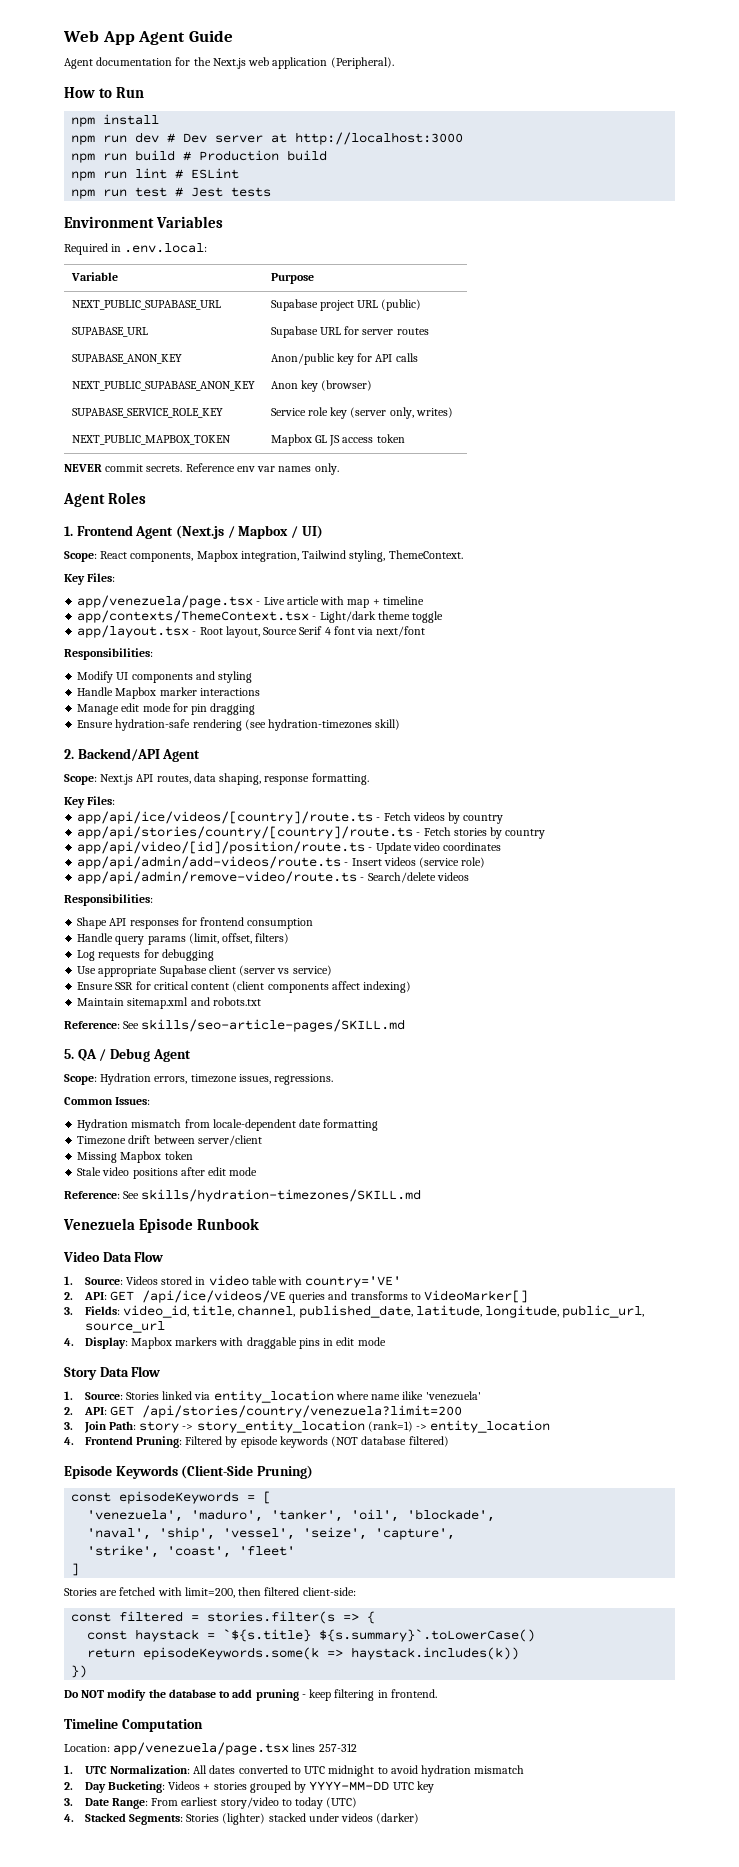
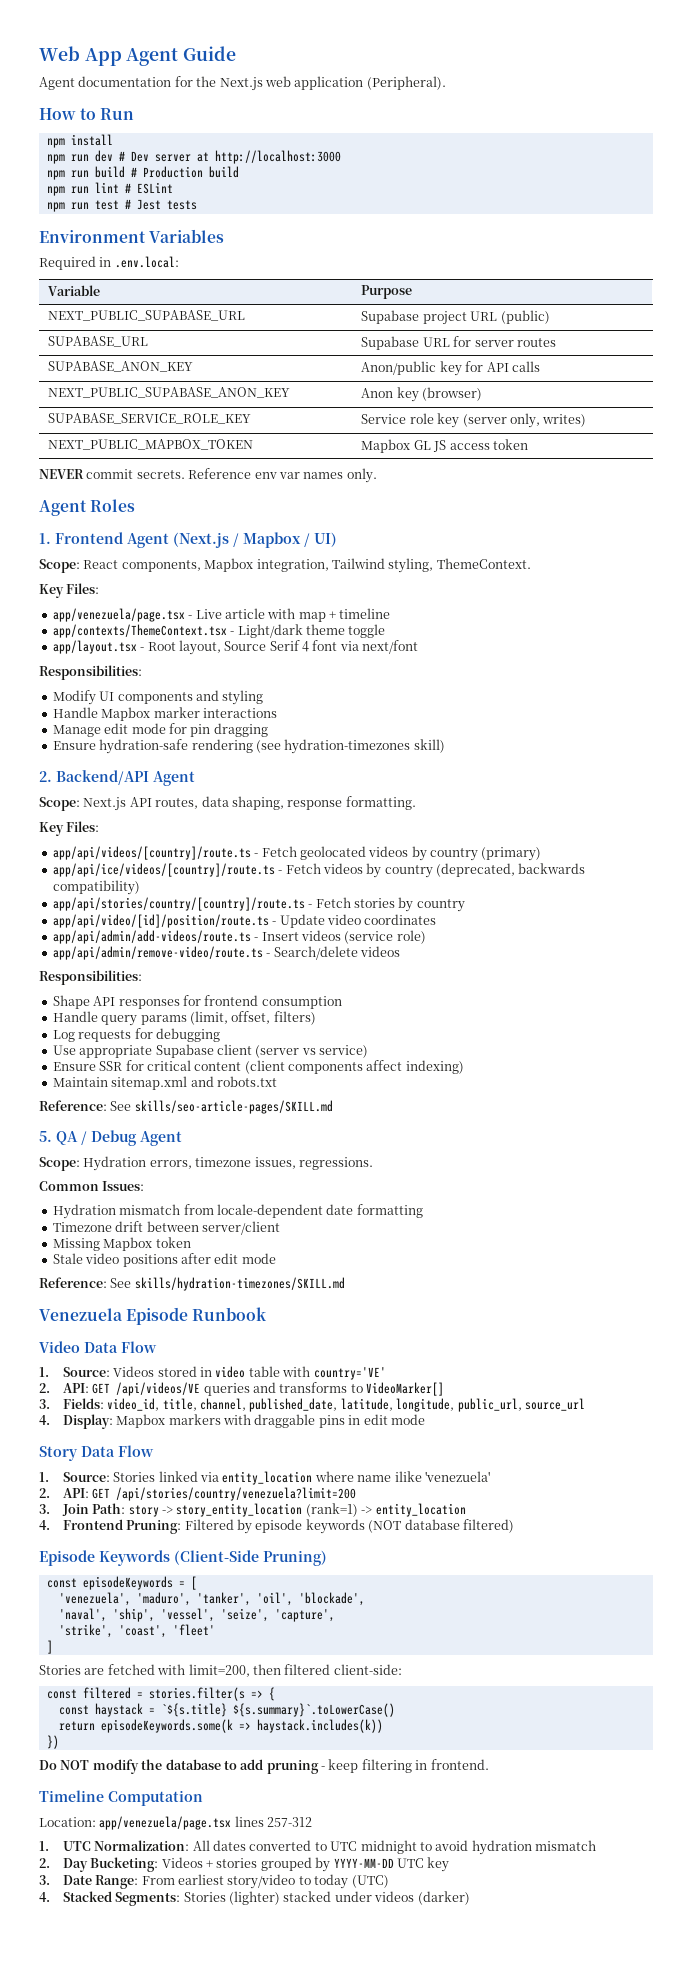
+ app/api/videos/[country]/route.ts - Fetch geolocated videos by country (primary)
- app/api/ice/videos/[country]/route.ts - Fetch videos by country
+ app/api/ice/videos/[country]/route.ts - Fetch videos by country (deprecated, backwards compatibility)
- 2. API: GET /api/ice/videos/VE queries and transforms to VideoMarker[]
+ 2. API: GET /api/videos/VE queries and transforms to VideoMarker[]

